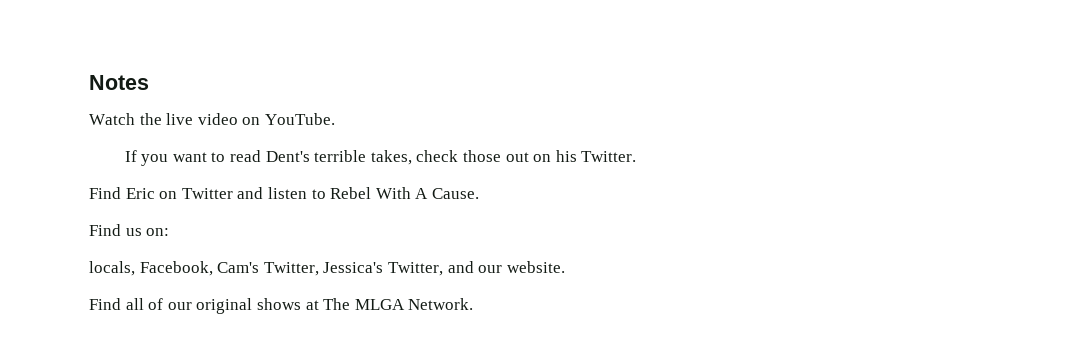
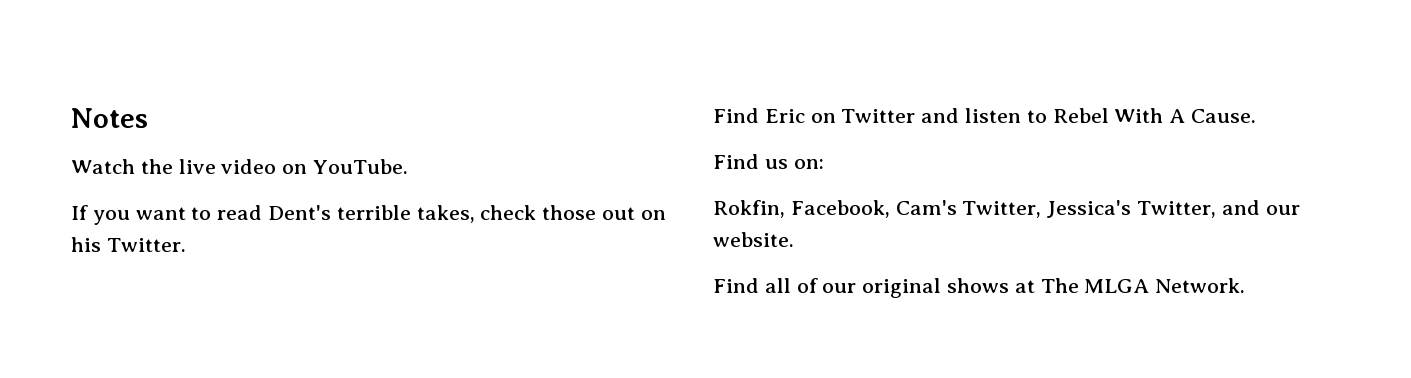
- locals, Facebook, Cam's Twitter, Jessica's Twitter, and our website.
+ Rokfin, Facebook, Cam's Twitter, Jessica's Twitter, and our website.

